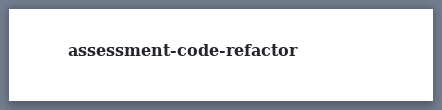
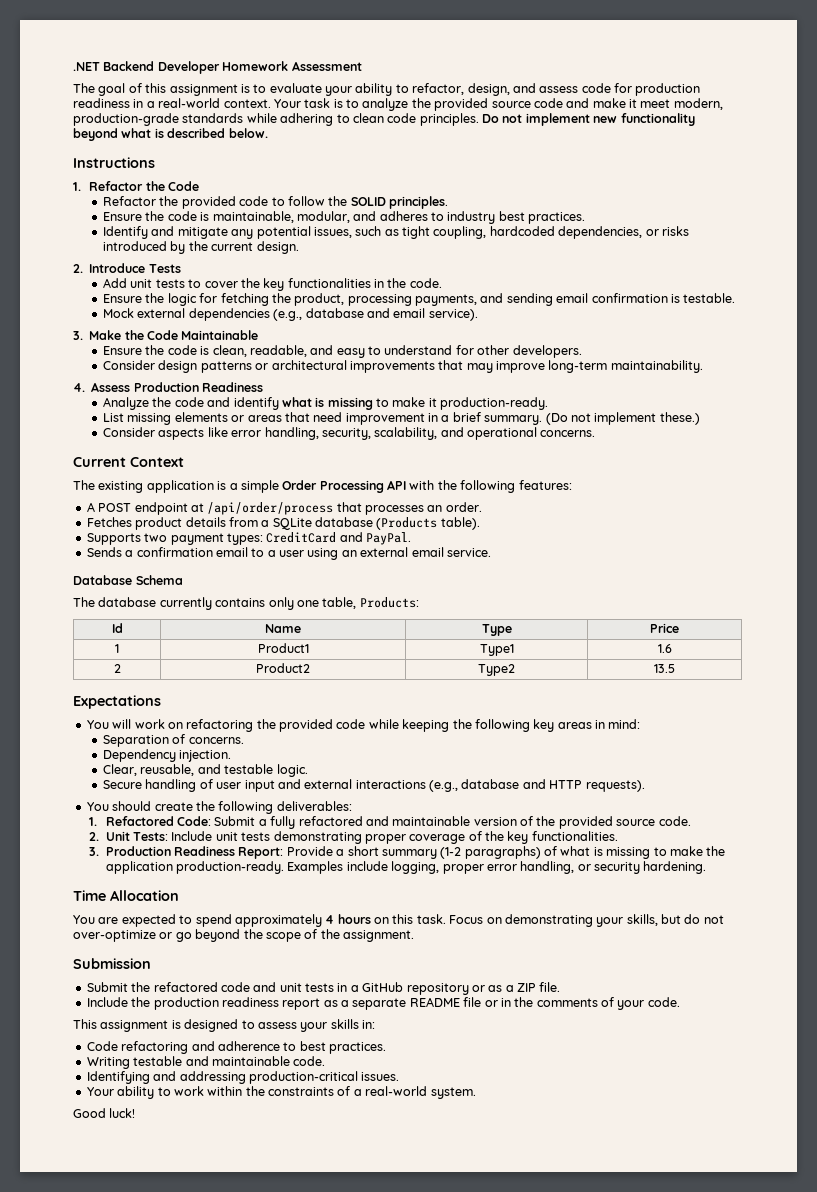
- assessment-code-refactor
+ .NET Backend Developer Homework Assessment
+ The goal of this assignment is to evaluate your ability to refactor, design, and assess code for production readiness in a real-world context. Your task is to analyze the provided source code and make it meet modern, production-grade standards while adhering to clean code principles. Do not implement new functionality beyond what is described below.
+ Instructions
+ 1. Refactor the Code
+ Refactor the provided code to follow the SOLID principles.
+ Ensure the code is maintainable, modular, and adheres to industry best practices.
+ Identify and mitigate any potential issues, such as tight coupling, hardcoded dependencies, or risks introduced by the current design.
+ 2. Introduce Tests
+ Add unit tests to cover the key functionalities in the code.
+ Ensure the logic for fetching the product, processing payments, and sending email confirmation is testable.
+ Mock external dependencies (e.g., database and email service).
+ 3. Make the Code Maintainable
+ Ensure the code is clean, readable, and easy to understand for other developers.
+ Consider design patterns or architectural improvements that may improve long-term maintainability.
+ 4. Assess Production Readiness
+ Analyze the code and identify what is missing to make it production-ready.
+ List missing elements or areas that need improvement in a brief summary. (Do not implement these.)
+ Consider aspects like error handling, security, scalability, and operational concerns.
+ Current Context
+ The existing application is a simple Order Processing API with the following features:
+ A POST endpoint at /api/order/process that processes an order.
+ Fetches product details from a SQLite database (Products table).
+ Supports two payment types: CreditCard and PayPal.
+ Sends a confirmation email to a user using an external email service.
+ Database Schema
+ The database currently contains only one table, Products:
+ Id | Name | Type | Price
+ 1 | Product1 | Type1 | 1.6
+ 2 | Product2 | Type2 | 13.5
+ Expectations
+ You will work on refactoring the provided code while keeping the following key areas in mind:
+ Separation of concerns.
+ Dependency injection.
+ Clear, reusable, and testable logic.
+ Secure handling of user input and external interactions (e.g., database and HTTP requests).
+ You should create the following deliverables:
+ 1. Refactored Code: Submit a fully refactored and maintainable version of the provided source code.
+ 2. Unit Tests: Include unit tests demonstrating proper coverage of the key functionalities.
+ 3. Production Readiness Report: Provide a short summary (1-2 paragraphs) of what is missing to make the application production-ready. Examples include logging, proper error handling, or security hardening.
+ Time Allocation
+ You are expected to spend approximately 4 hours on this task. Focus on demonstrating your skills, but do not over-optimize or go beyond the scope of the assignment.
+ Submission
+ Submit the refactored code and unit tests in a GitHub repository or as a ZIP file.
+ Include the production readiness report as a separate README file or in the comments of your code.
+ This assignment is designed to assess your skills in:
+ Code refactoring and adherence to best practices.
+ Writing testable and maintainable code.
+ Identifying and addressing production-critical issues.
+ Your ability to work within the constraints of a real-world system.
+ Good luck!

